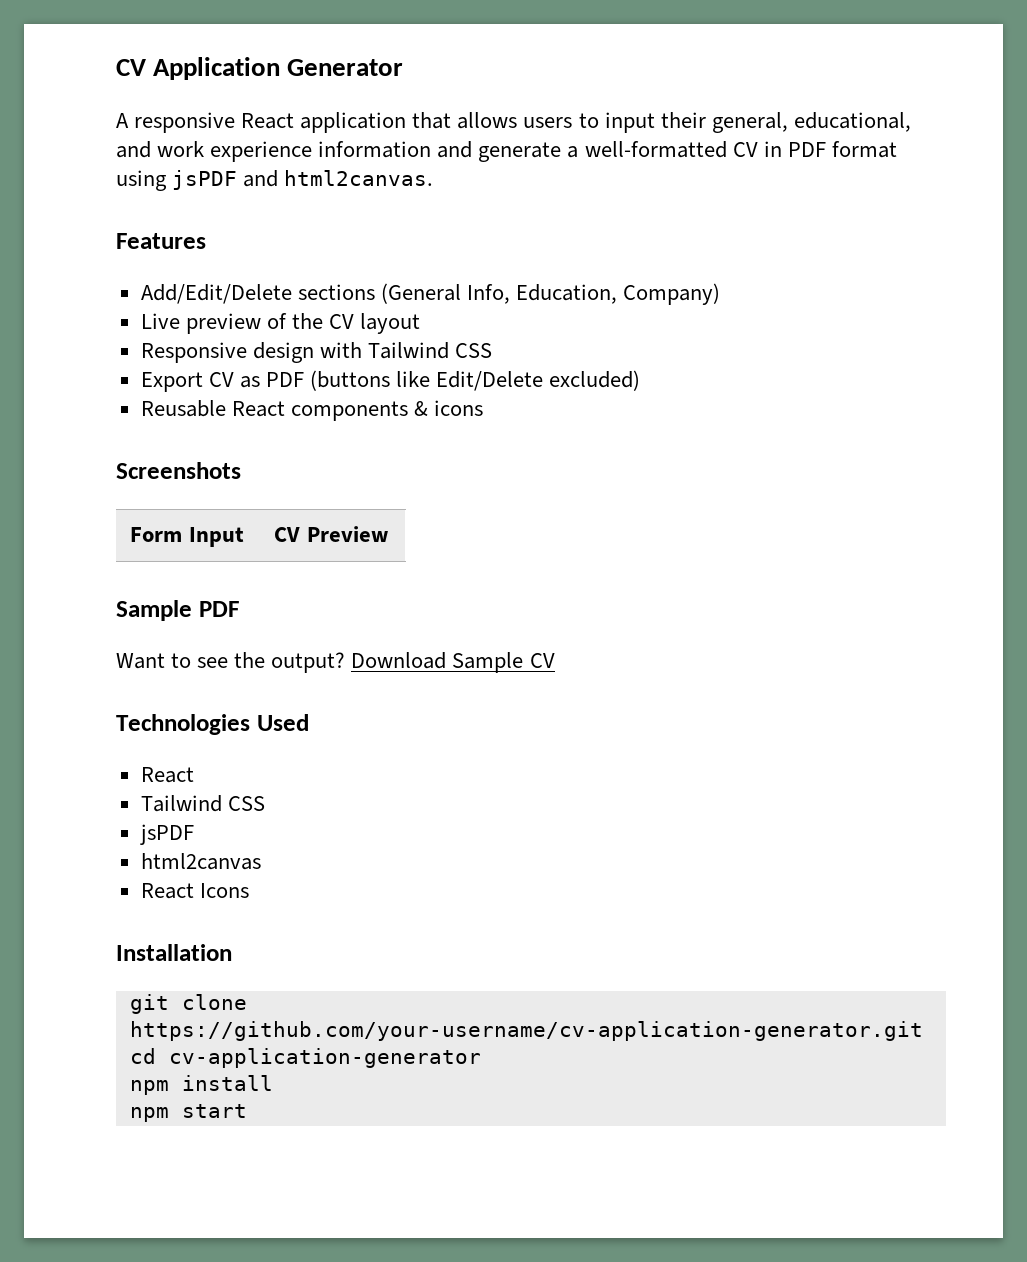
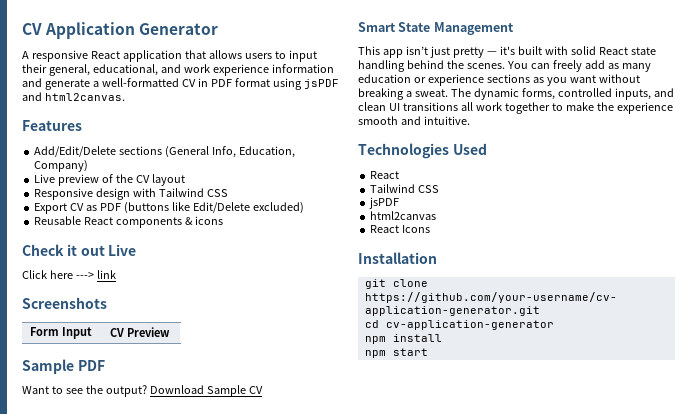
+ Check it out Live
+ Click here ---> link
+ Smart State Management
+ This app isn’t just pretty — it's built with solid React state handling behind the scenes. You can freely add as many education or experience sections as you want without breaking a sweat. The dynamic forms, controlled inputs, and clean UI transitions all work together to make the experience smooth and intuitive.

